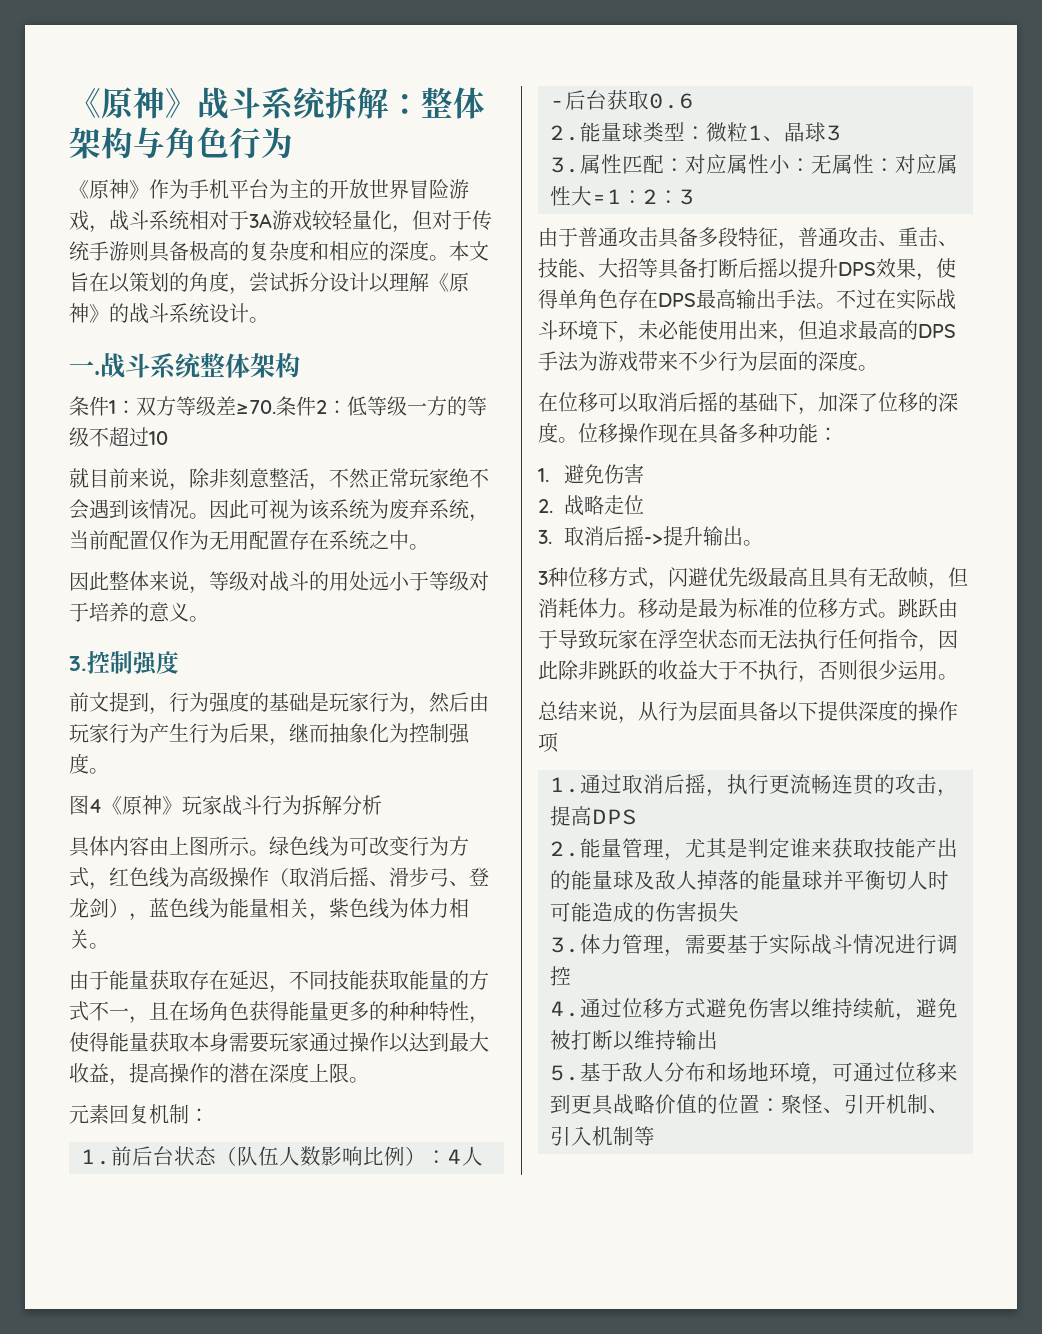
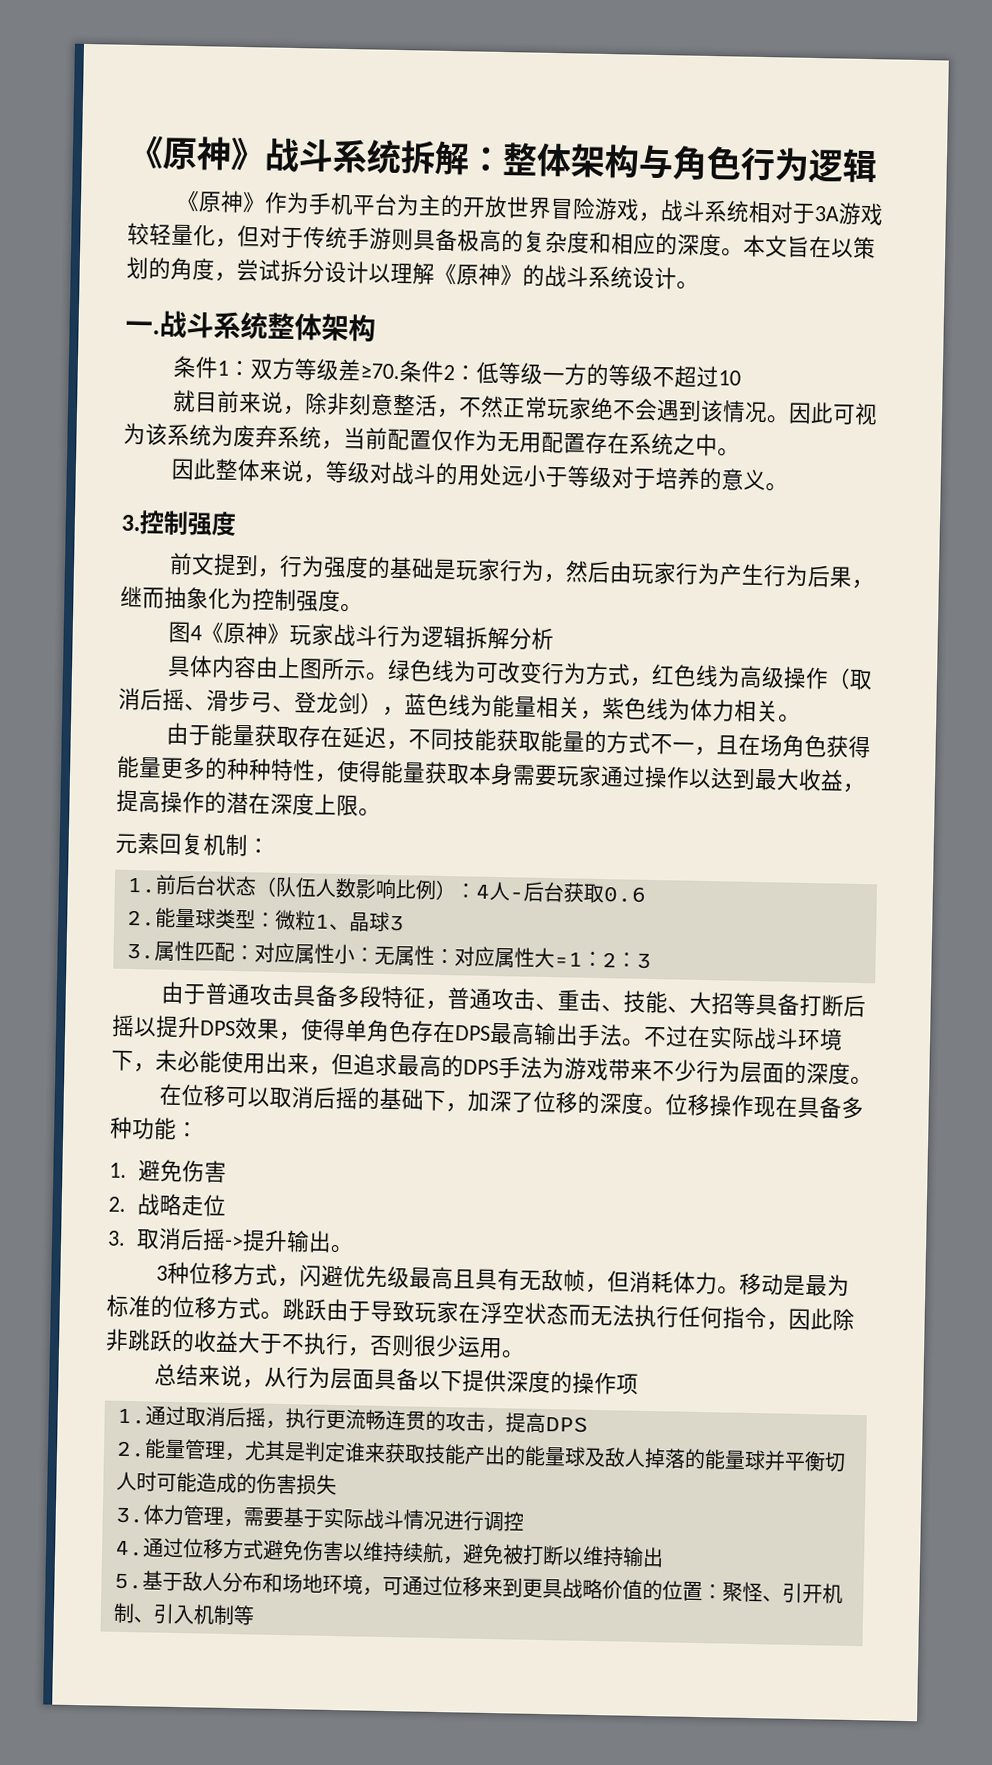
- 《原神》战斗系统拆解：整体架构与角色行为
+ 《原神》战斗系统拆解：整体架构与角色行为逻辑
- 图4《原神》玩家战斗行为拆解分析
+ 图4《原神》玩家战斗行为逻辑拆解分析

